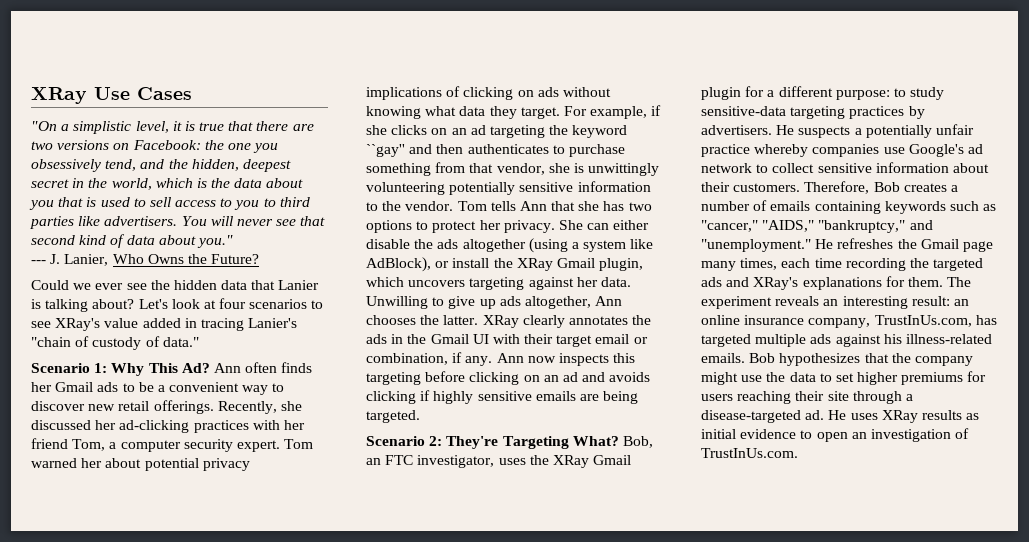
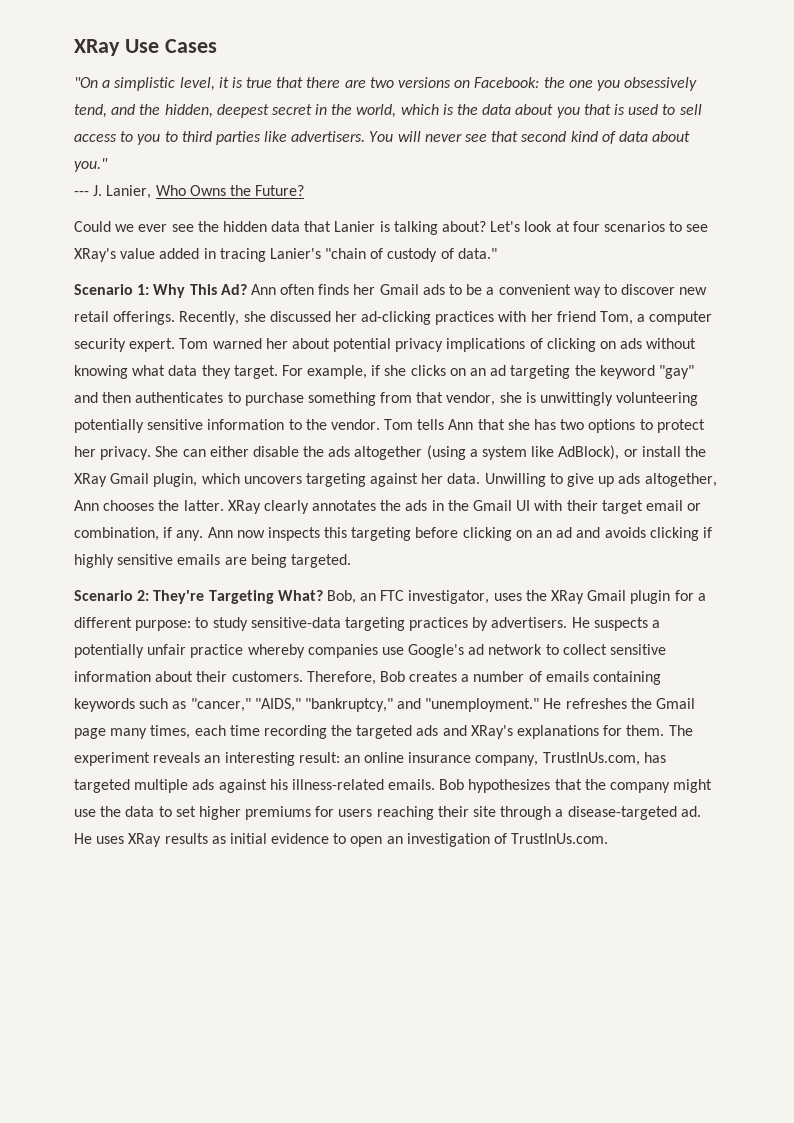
- For example, if she clicks on an ad targeting the keyword ``gay'' and then authenticates to purchase something from that vendor, she is unwittingly volunteering potentially sensitive information to the vendor.
+ For example, if she clicks on an ad targeting the keyword "gay" and then authenticates to purchase something from that vendor, she is unwittingly volunteering potentially sensitive information to the vendor.

